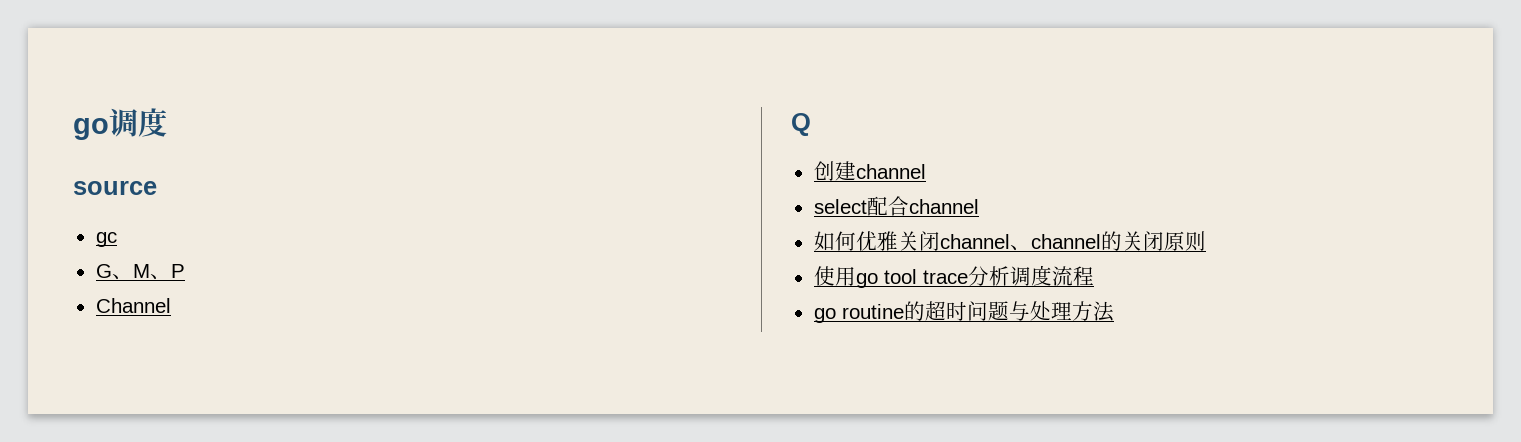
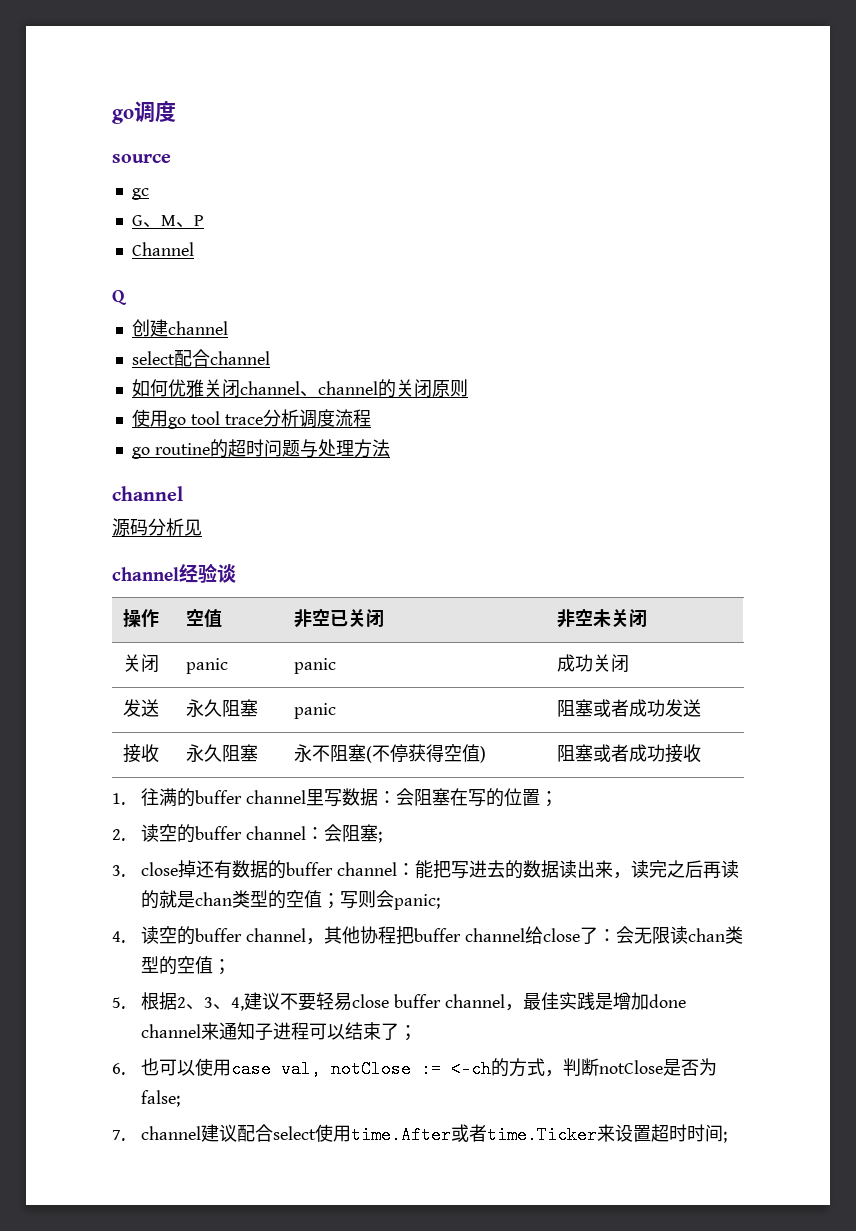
  go routine的超时问题与处理方法
+ channel
+ 源码分析见
+ channel经验谈
+ 操作 | 空值 | 非空已关闭 | 非空未关闭
+ 关闭 | panic | panic | 成功关闭
+ 发送 | 永久阻塞 | panic | 阻塞或者成功发送
+ 接收 | 永久阻塞 | 永不阻塞(不停获得空值) | 阻塞或者成功接收
+ 1.往满的buffer channel里写数据：会阻塞在写的位置；
+ 2.读空的buffer channel：会阻塞;
+ 3. close掉还有数据的buffer channel：能把写进去的数据读出来，读完之后再读的就是chan类型的空值；写则会panic;
+ 4.读空的buffer channel，其他协程把buffer channel给close了：会无限读chan类型的空值；
+ 5.根据2、3、4,建议不要轻易close buffer channel，最佳实践是增加done channel来通知子进程可以结束了；
+ 6.也可以使用case val, notClose := <-ch的方式，判断notClose是否为false;
+ 7. channel建议配合select使用time.After或者time.Ticker来设置超时时间;

